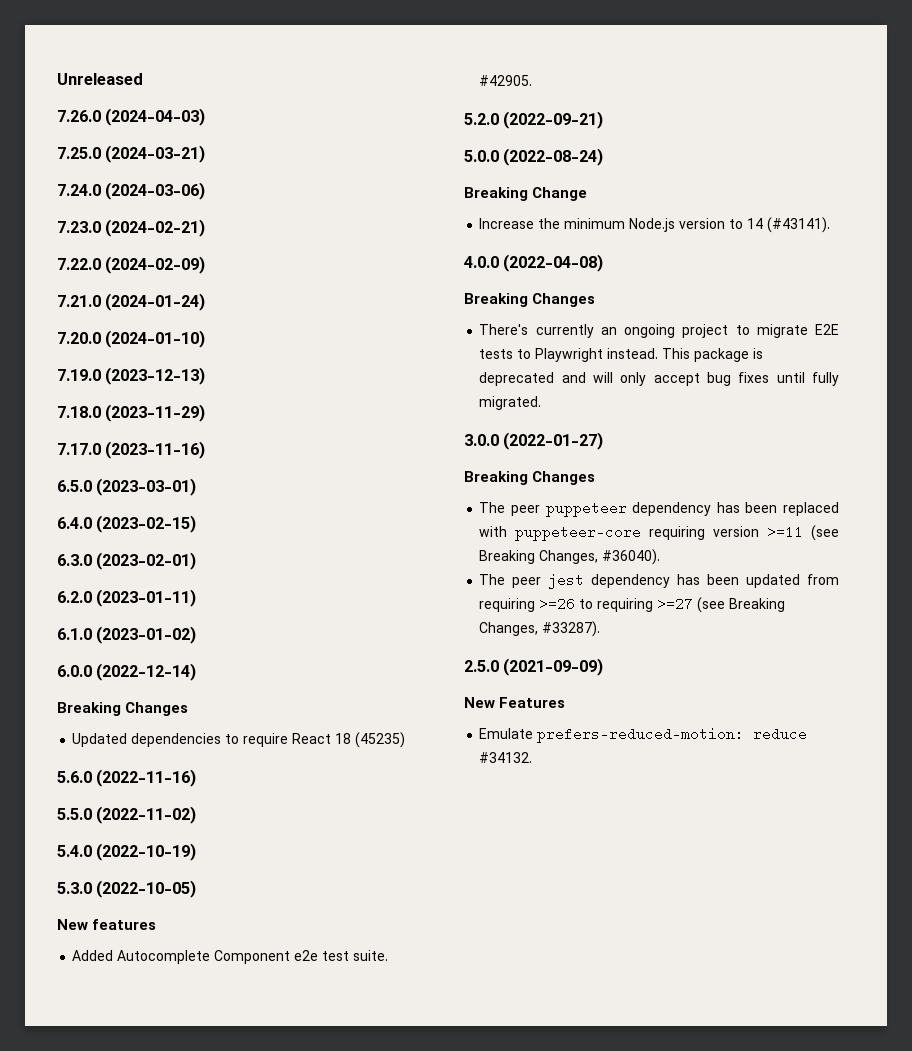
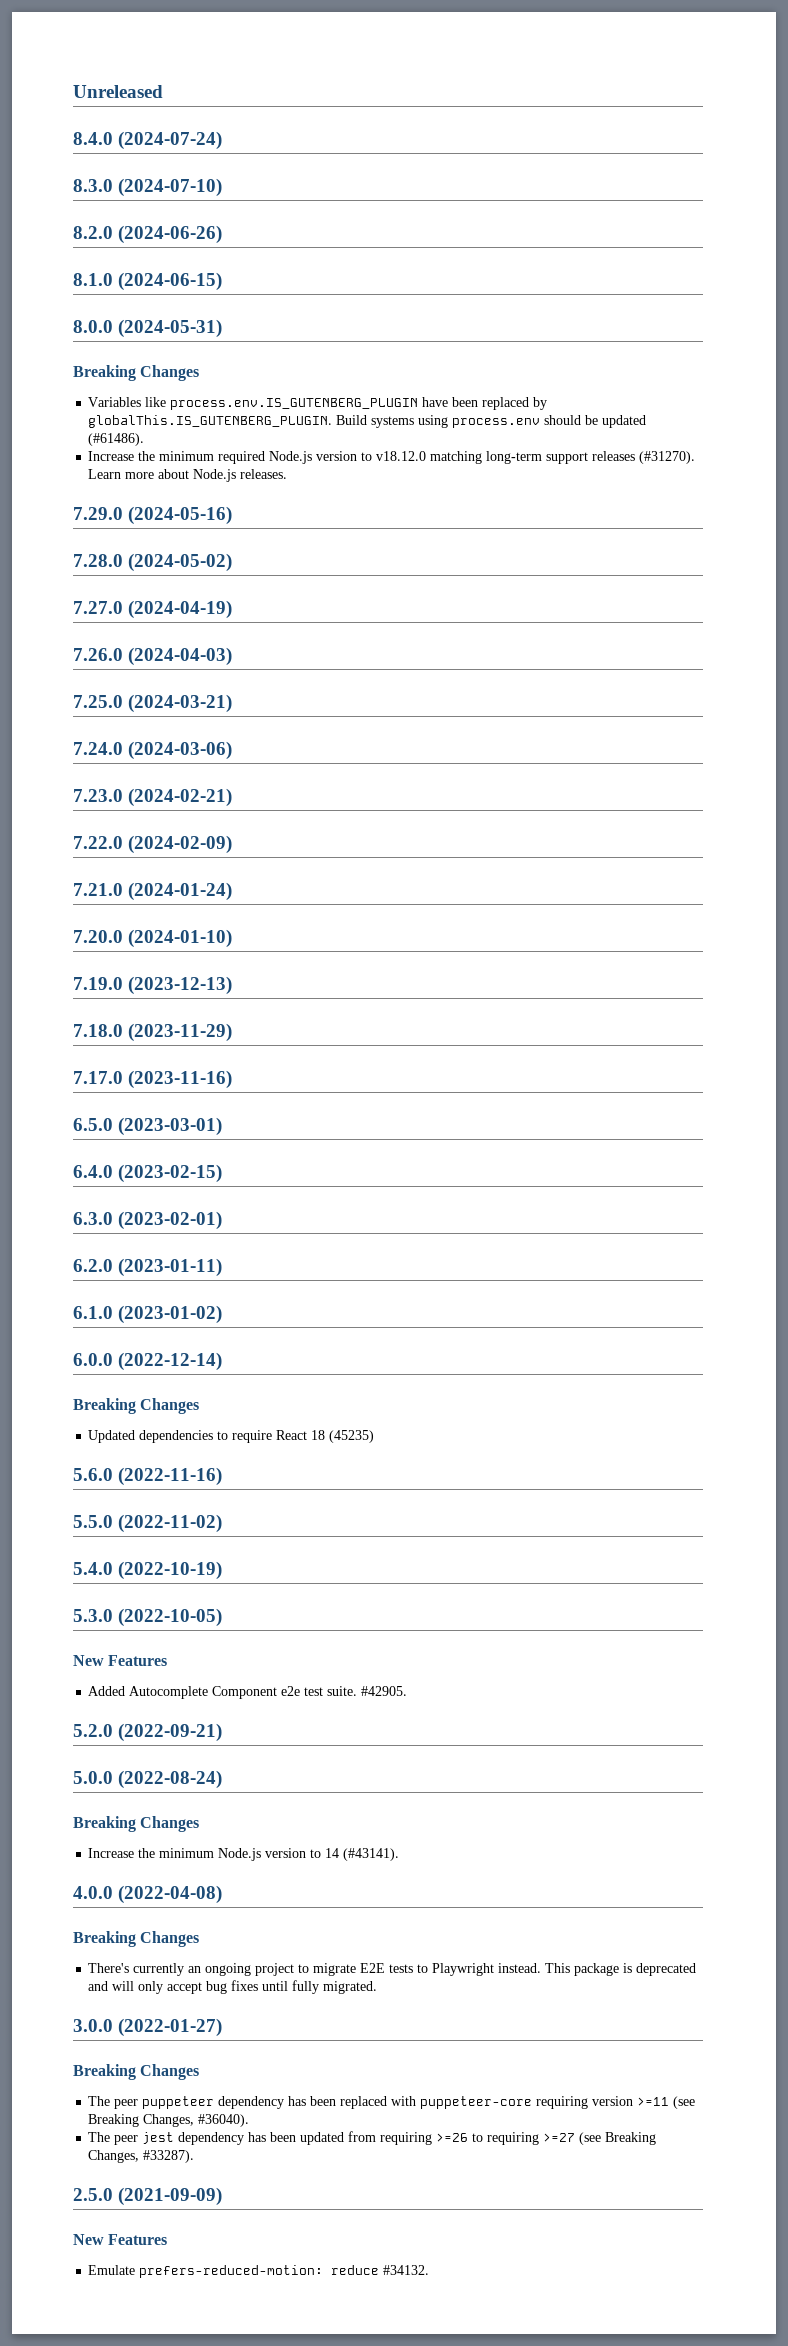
+ 8.4.0 (2024-07-24)
+ 8.3.0 (2024-07-10)
+ 8.2.0 (2024-06-26)
+ 8.1.0 (2024-06-15)
+ 8.0.0 (2024-05-31)
+ Breaking Changes
+ Variables like process.env.IS_GUTENBERG_PLUGIN have been replaced by globalThis.IS_GUTENBERG_PLUGIN. Build systems using process.env should be updated (#61486).
+ Increase the minimum required Node.js version to v18.12.0 matching long-term support releases (#31270). Learn more about Node.js releases.
+ 7.29.0 (2024-05-16)
+ 7.28.0 (2024-05-02)
+ 7.27.0 (2024-04-19)
  5.3.0 (2022-10-05)
- New features
+ New Features
  5.0.0 (2022-08-24)
- Breaking Change
+ Breaking Changes

